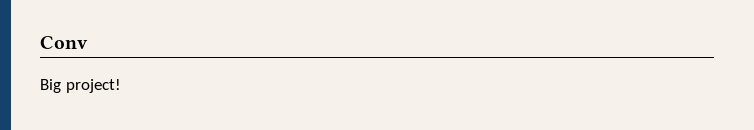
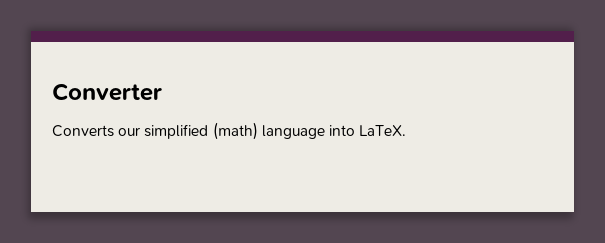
- Conv
- Big project!
+ Converter
+ Converts our simplified (math) language into LaTeX.

